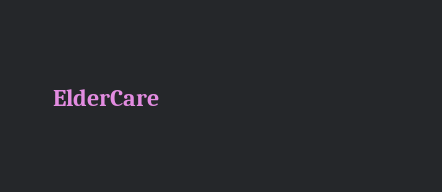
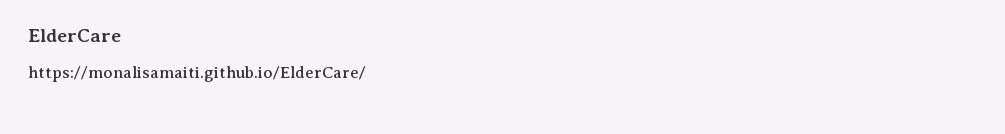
+ https://monalisamaiti.github.io/ElderCare/

